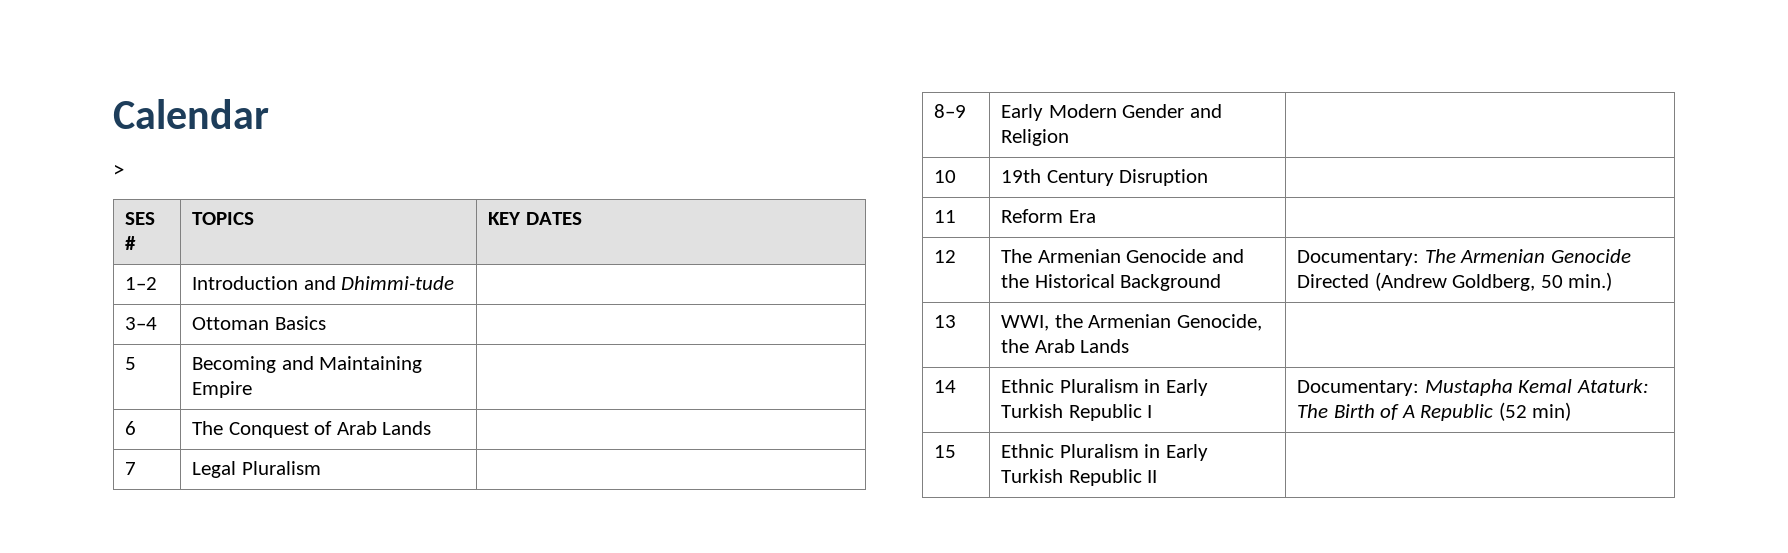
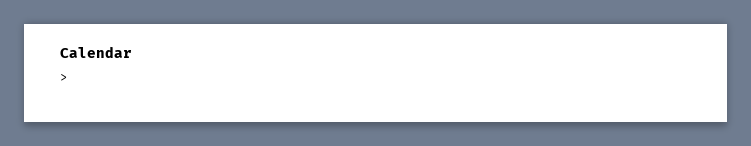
- SES # | TOPICS | KEY DATES
- 1–2 | Introduction and Dhimmi-tude |
- 3–4 | Ottoman Basics |
- 5 | Becoming and Maintaining Empire |
- 6 | The Conquest of Arab Lands |
- 7 | Legal Pluralism |
- 8–9 | Early Modern Gender and Religion |
- 10 | 19th Century Disruption |
- 11 | Reform Era |
- 12 | The Armenian Genocide and the Historical Background | Documentary: The Armenian Genocide Directed (Andrew Goldberg, 50 min.)
- 13 | WWI, the Armenian Genocide, the Arab Lands |
- 14 | Ethnic Pluralism in Early Turkish Republic I | Documentary: Mustapha Kemal Ataturk: The Birth of A Republic (52 min)
- 15 | Ethnic Pluralism in Early Turkish Republic II |

